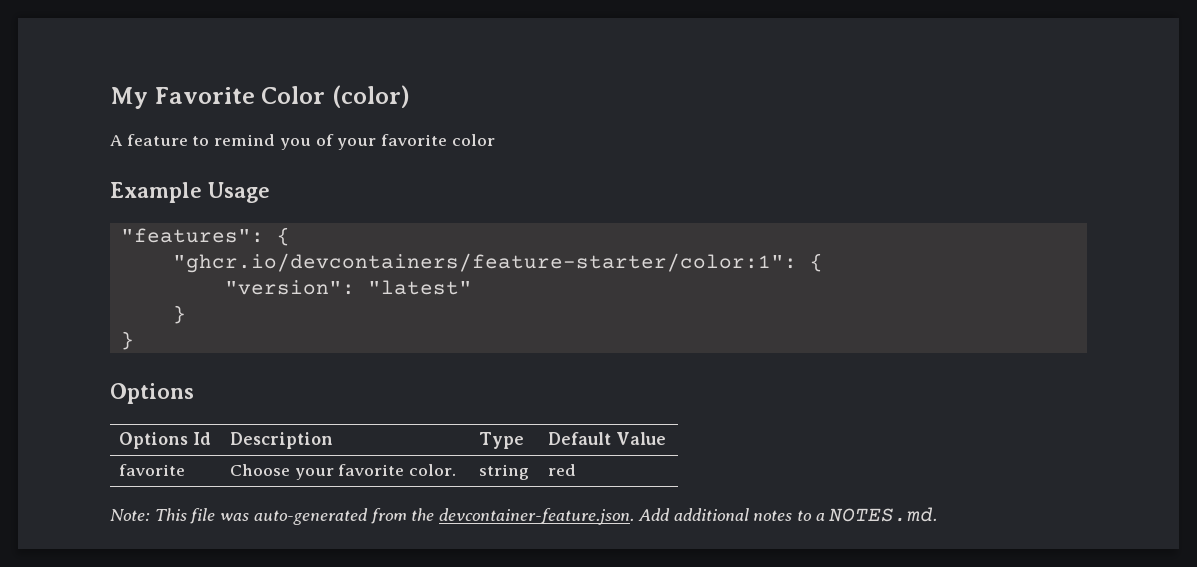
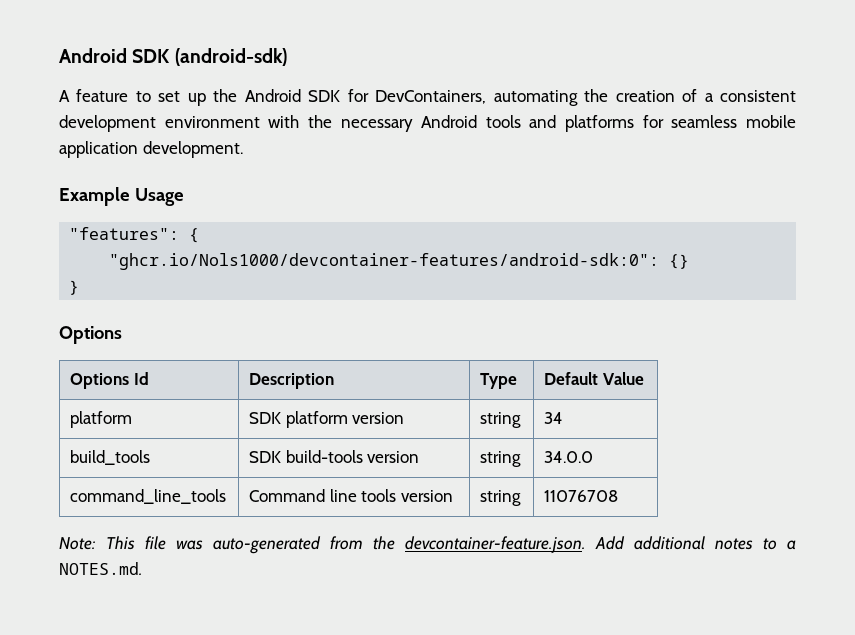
- My Favorite Color (color)
+ Android SDK (android-sdk)
- A feature to remind you of your favorite color
+ A feature to set up the Android SDK for DevContainers, automating the creation of a consistent development environment with the necessary Android tools and platforms for seamless mobile application development.
- "ghcr.io/devcontainers/feature-starter/color:1": {
- "version": "latest"
- }
+ "ghcr.io/Nols1000/devcontainer-features/android-sdk:0": {}
- favorite | Choose your favorite color. | string | red
+ platform | SDK platform version | string | 34
+ build_tools | SDK build-tools version | string | 34.0.0
+ command_line_tools | Command line tools version | string | 11076708

